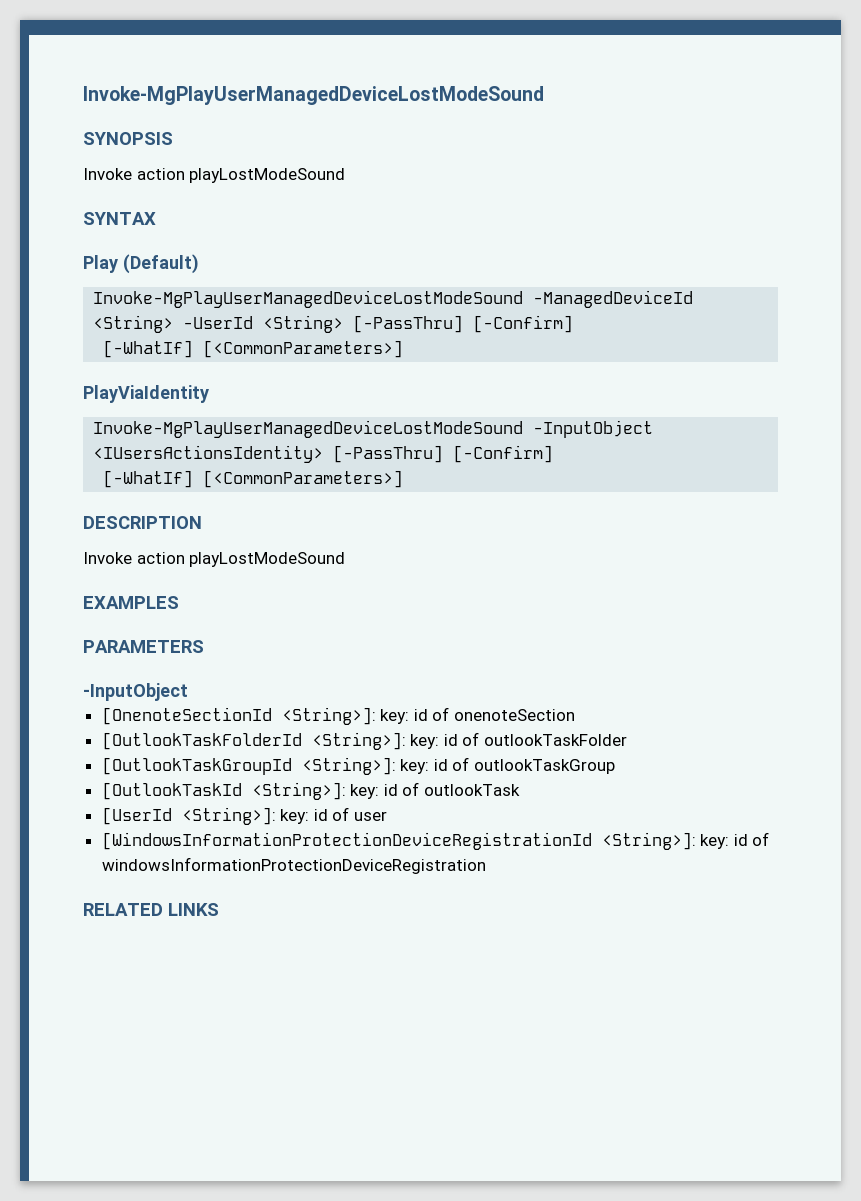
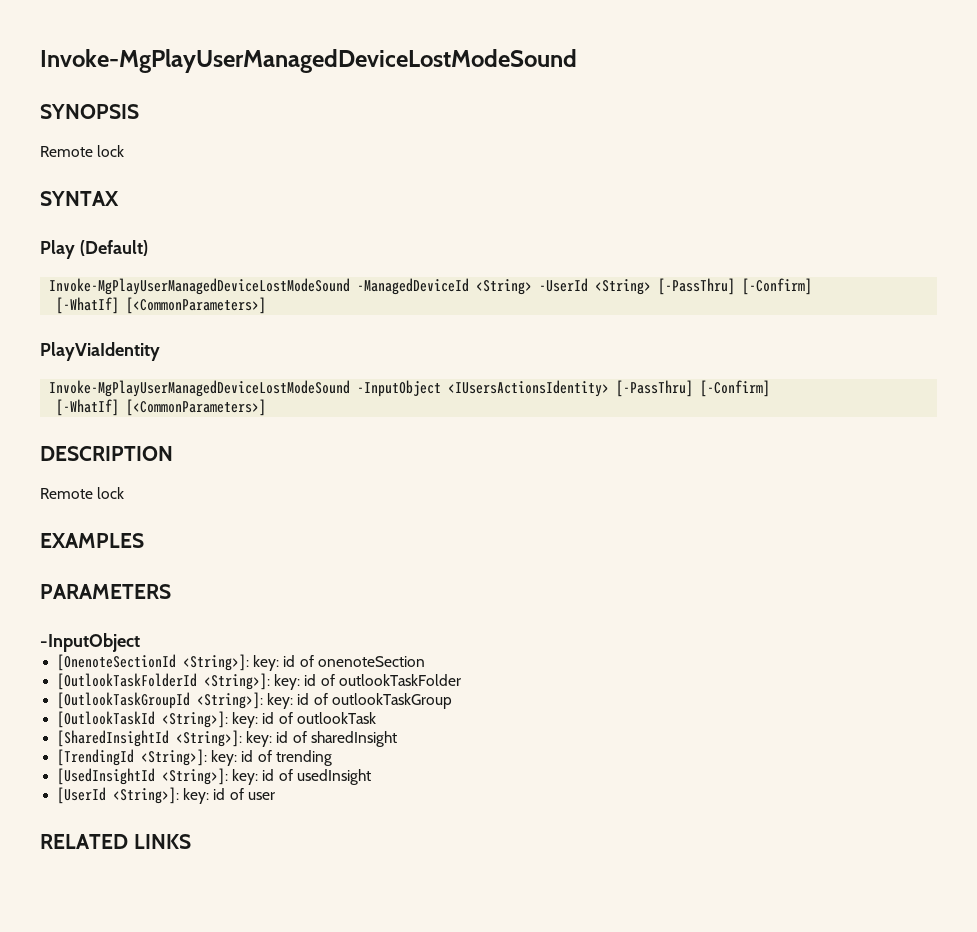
  SYNOPSIS
- Invoke action playLostModeSound
+ Remote lock
  DESCRIPTION
- Invoke action playLostModeSound
+ Remote lock
+ [SharedInsightId <String>]: key: id of sharedInsight
+ [TrendingId <String>]: key: id of trending
+ [UsedInsightId <String>]: key: id of usedInsight
- [WindowsInformationProtectionDeviceRegistrationId <String>]: key: id of windowsInformationProtectionDeviceRegistration

